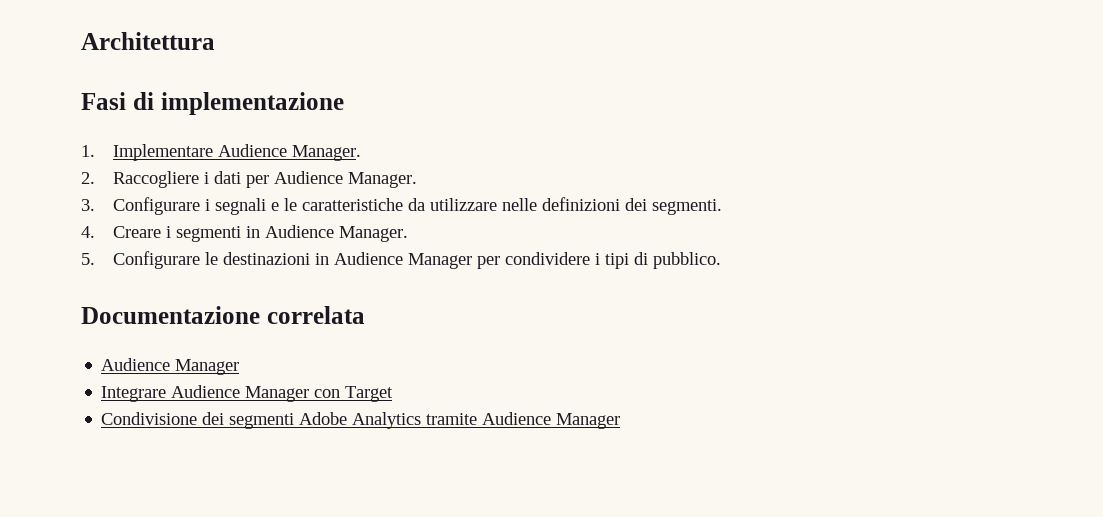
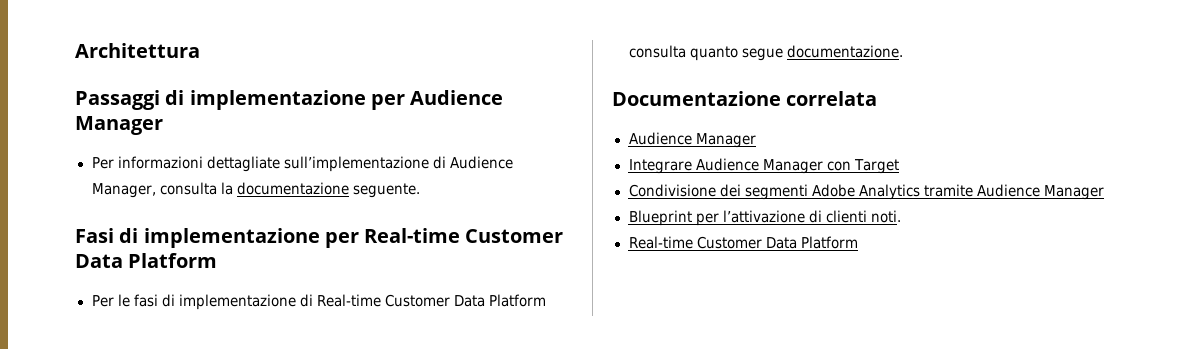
- Fasi di implementazione
- 1. Implementare Audience Manager.
- 2. Raccogliere i dati per Audience Manager.
- 3. Configurare i segnali e le caratteristiche da utilizzare nelle definizioni dei segmenti.
- 4. Creare i segmenti in Audience Manager.
- 5. Configurare le destinazioni in Audience Manager per condividere i tipi di pubblico.
+ Passaggi di implementazione per Audience Manager
+ Per informazioni dettagliate sull’implementazione di Audience Manager, consulta la documentazione seguente.
+ Fasi di implementazione per Real-time Customer Data Platform
+ Per le fasi di implementazione di Real-time Customer Data Platform consulta quanto segue documentazione.
+ Blueprint per l’attivazione di clienti noti.
+ Real-time Customer Data Platform

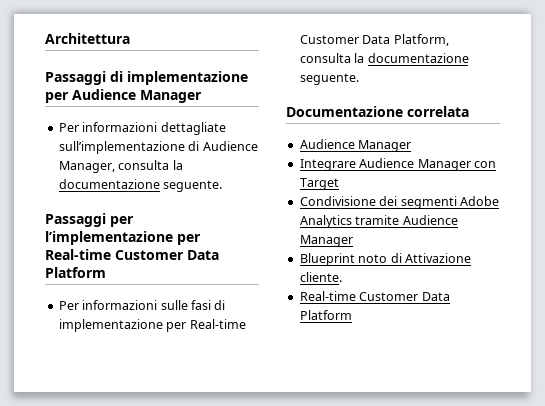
- Fasi di implementazione per Real-time Customer Data Platform
+ Passaggi per l’implementazione per Real-time Customer Data Platform
- Per le fasi di implementazione di Real-time Customer Data Platform consulta quanto segue documentazione.
+ Per informazioni sulle fasi di implementazione per Real-time Customer Data Platform, consulta la documentazione seguente.
- Blueprint per l’attivazione di clienti noti.
+ Blueprint noto di Attivazione cliente.

